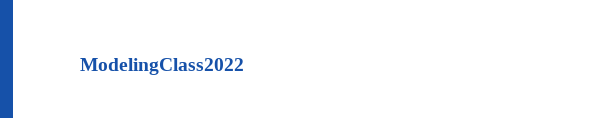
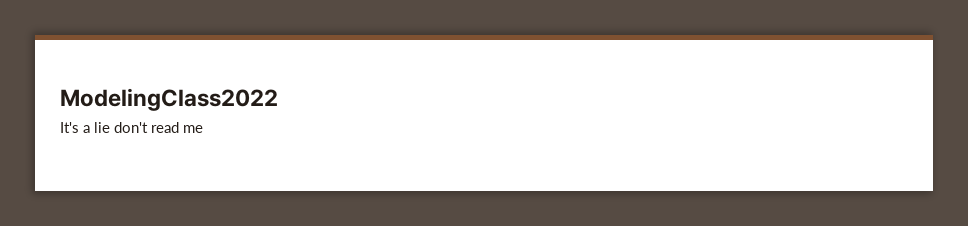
+ It's a lie don't read me

